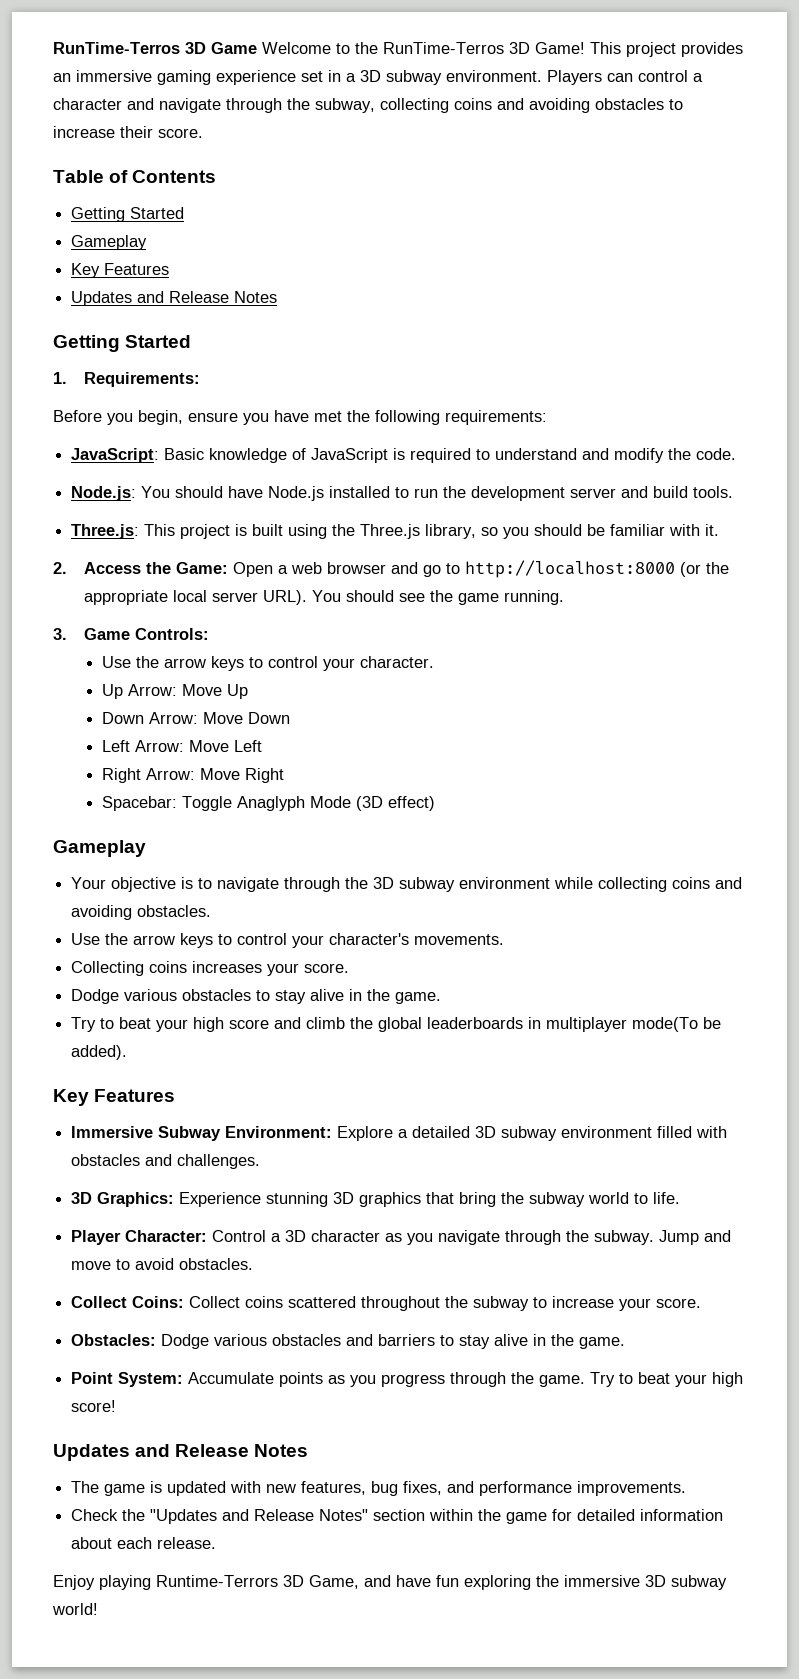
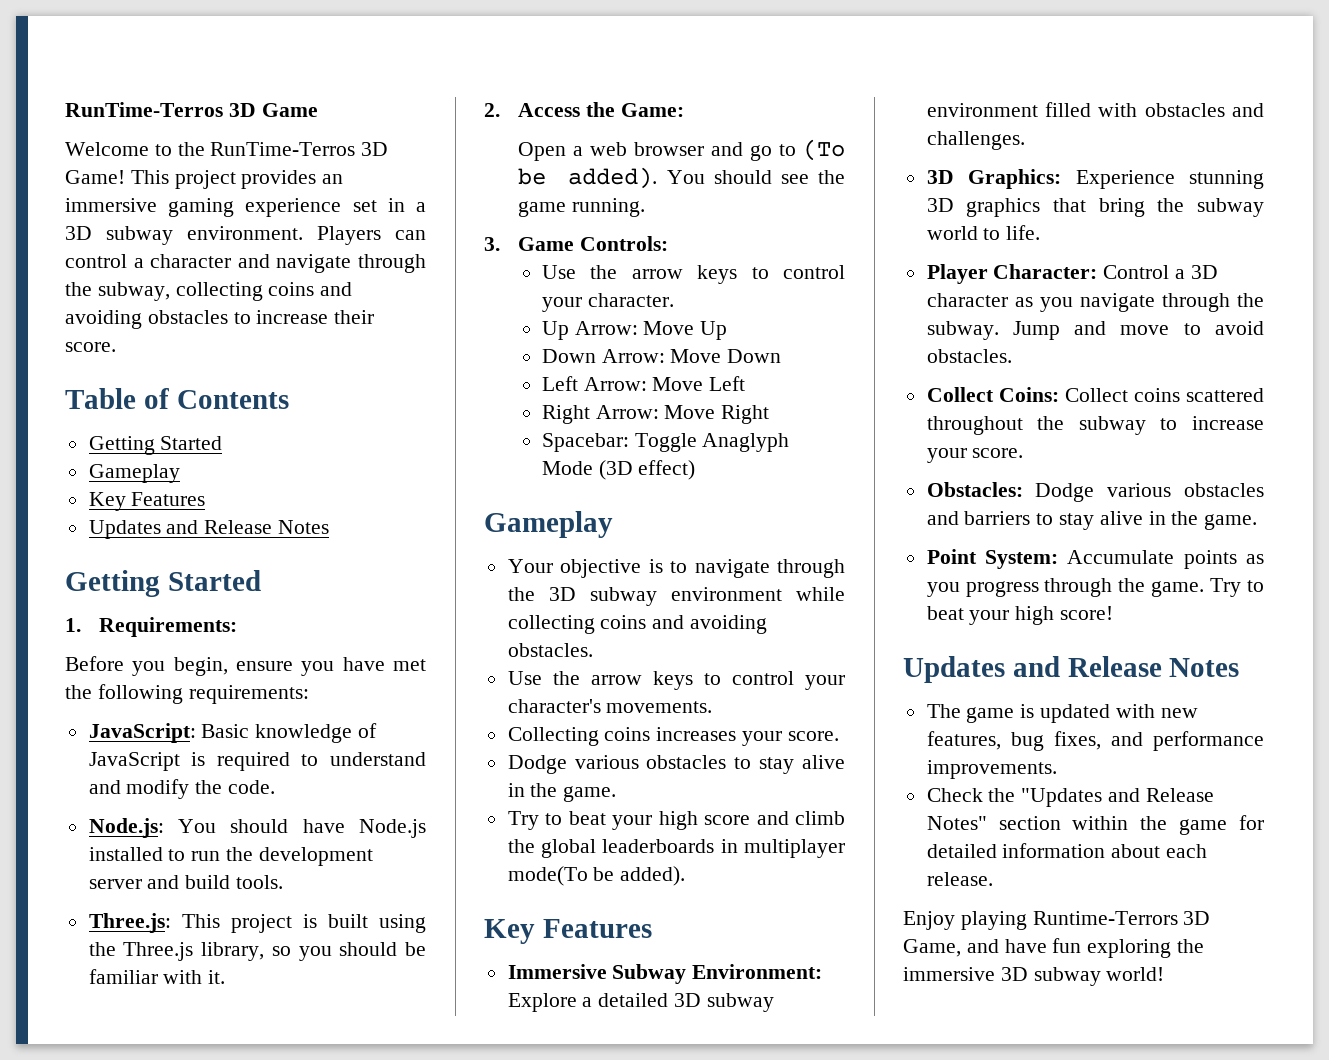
- RunTime-Terros 3D Game Welcome to the RunTime-Terros 3D Game!
+ RunTime-Terros 3D Game
+ Welcome to the RunTime-Terros 3D Game!
- 2. Access the Game: Open a web browser and go to http://localhost:8000 (or the appropriate local server URL).
+ 2. Access the Game:
+ Open a web browser and go to (To be added).

